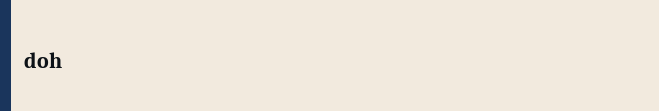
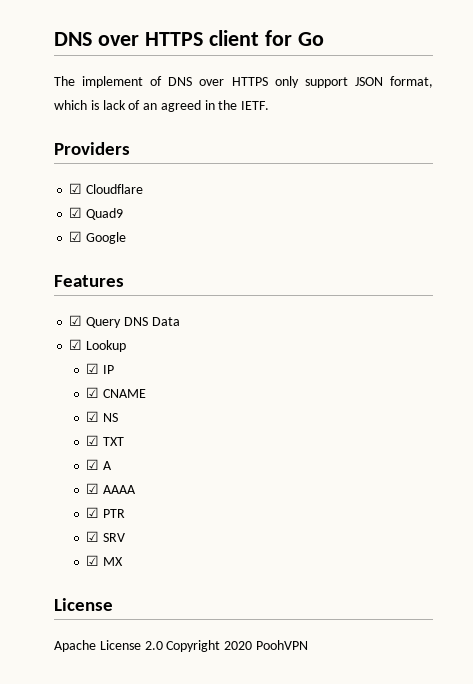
- doh
+ DNS over HTTPS client for Go
+ The implement of DNS over HTTPS only support JSON format, which is lack of an agreed in the IETF.
+ Providers
+ ☑ Cloudflare
+ ☑ Quad9
+ ☑ Google
+ Features
+ ☑ Query DNS Data
+ ☑ Lookup
+ ☑ IP
+ ☑ CNAME
+ ☑ NS
+ ☑ TXT
+ ☑ A
+ ☑ AAAA
+ ☑ PTR
+ ☑ SRV
+ ☑ MX
+ License
+ Apache License 2.0 Copyright 2020 PoohVPN

